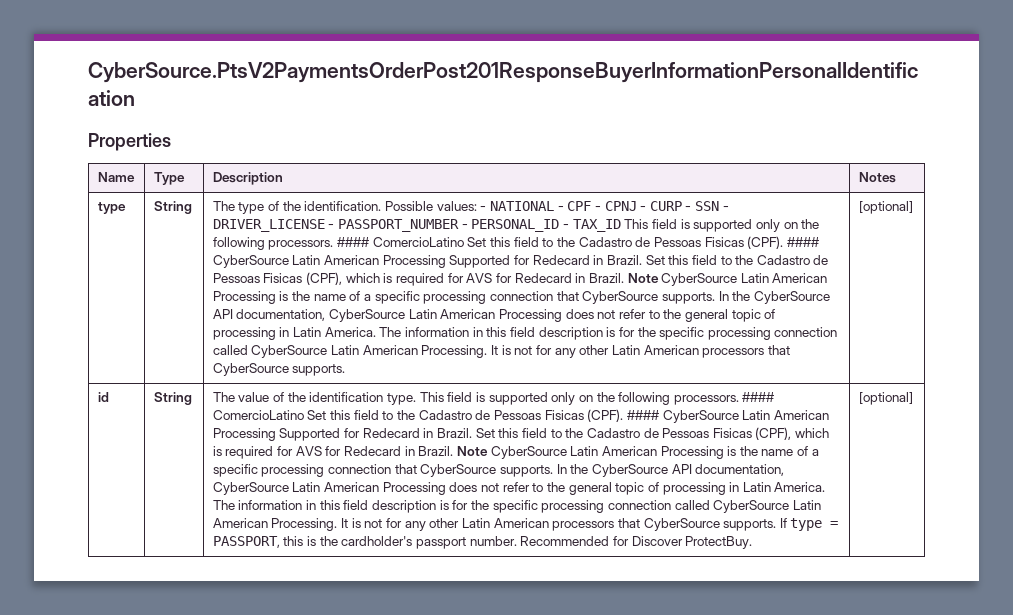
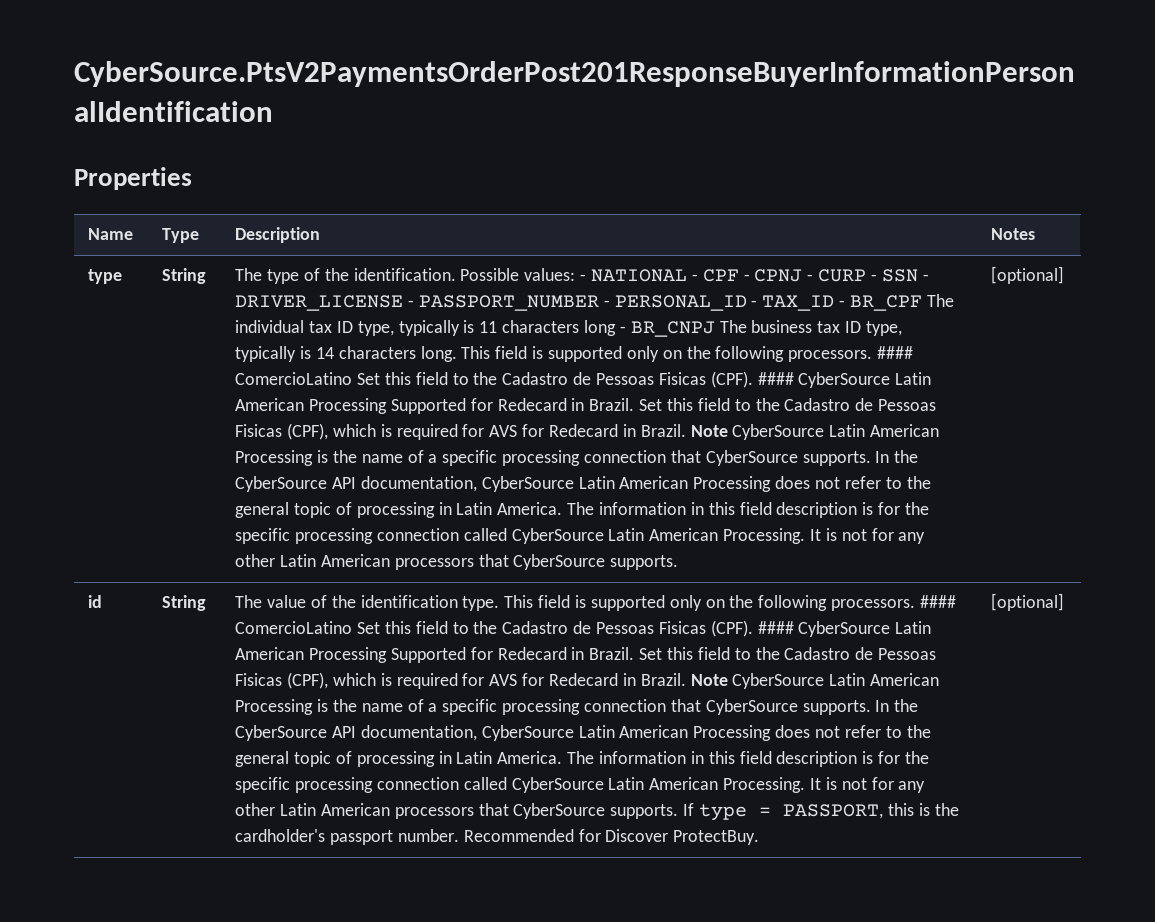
- Possible values: - NATIONAL - CPF - CPNJ - CURP - SSN - DRIVER_LICENSE - PASSPORT_NUMBER - PERSONAL_ID - TAX_ID This field is supported only on the following processors.
+ Possible values: - NATIONAL - CPF - CPNJ - CURP - SSN - DRIVER_LICENSE - PASSPORT_NUMBER - PERSONAL_ID - TAX_ID - BR_CPF The individual tax ID type, typically is 11 characters long - BR_CNPJ The business tax ID type, typically is 14 characters long. This field is supported only on the following processors.

